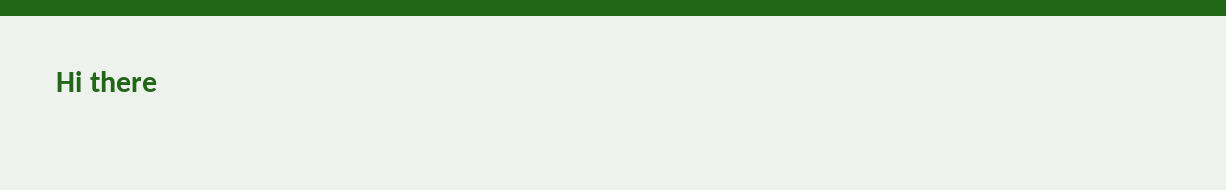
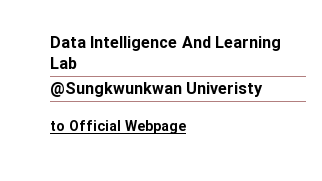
- Hi there
+ Data Intelligence And Learning Lab
+ @Sungkwunkwan Univeristy
+ to Official Webpage

